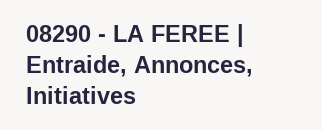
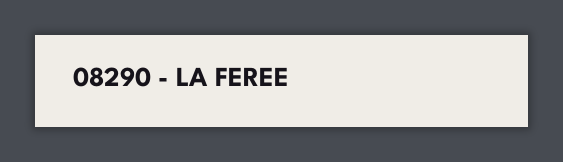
- 08290 - LA FEREE | Entraide, Annonces, Initiatives
+ 08290 - LA FEREE

